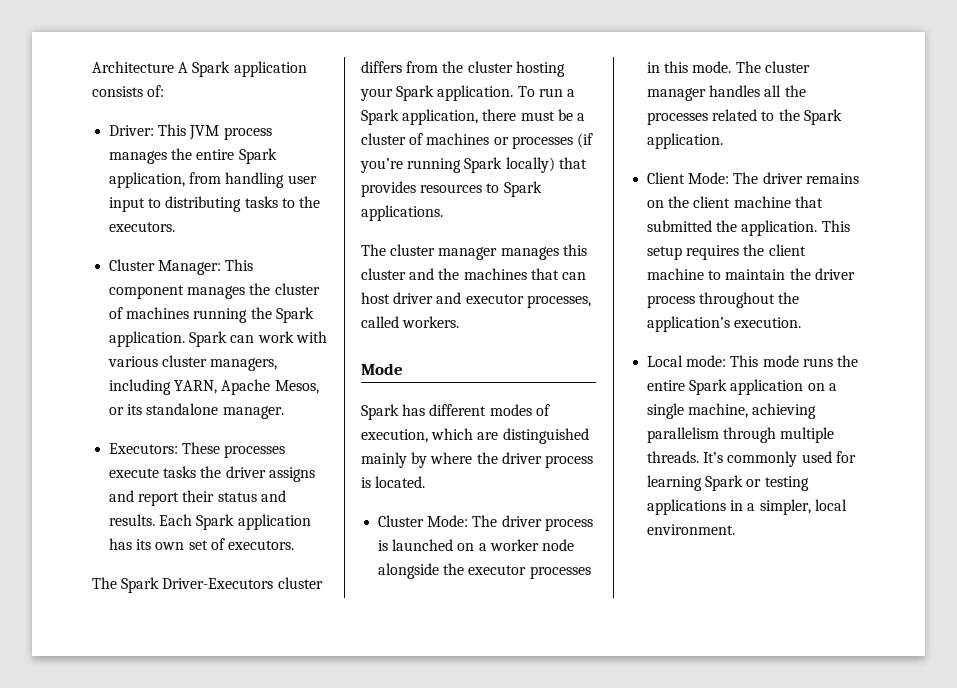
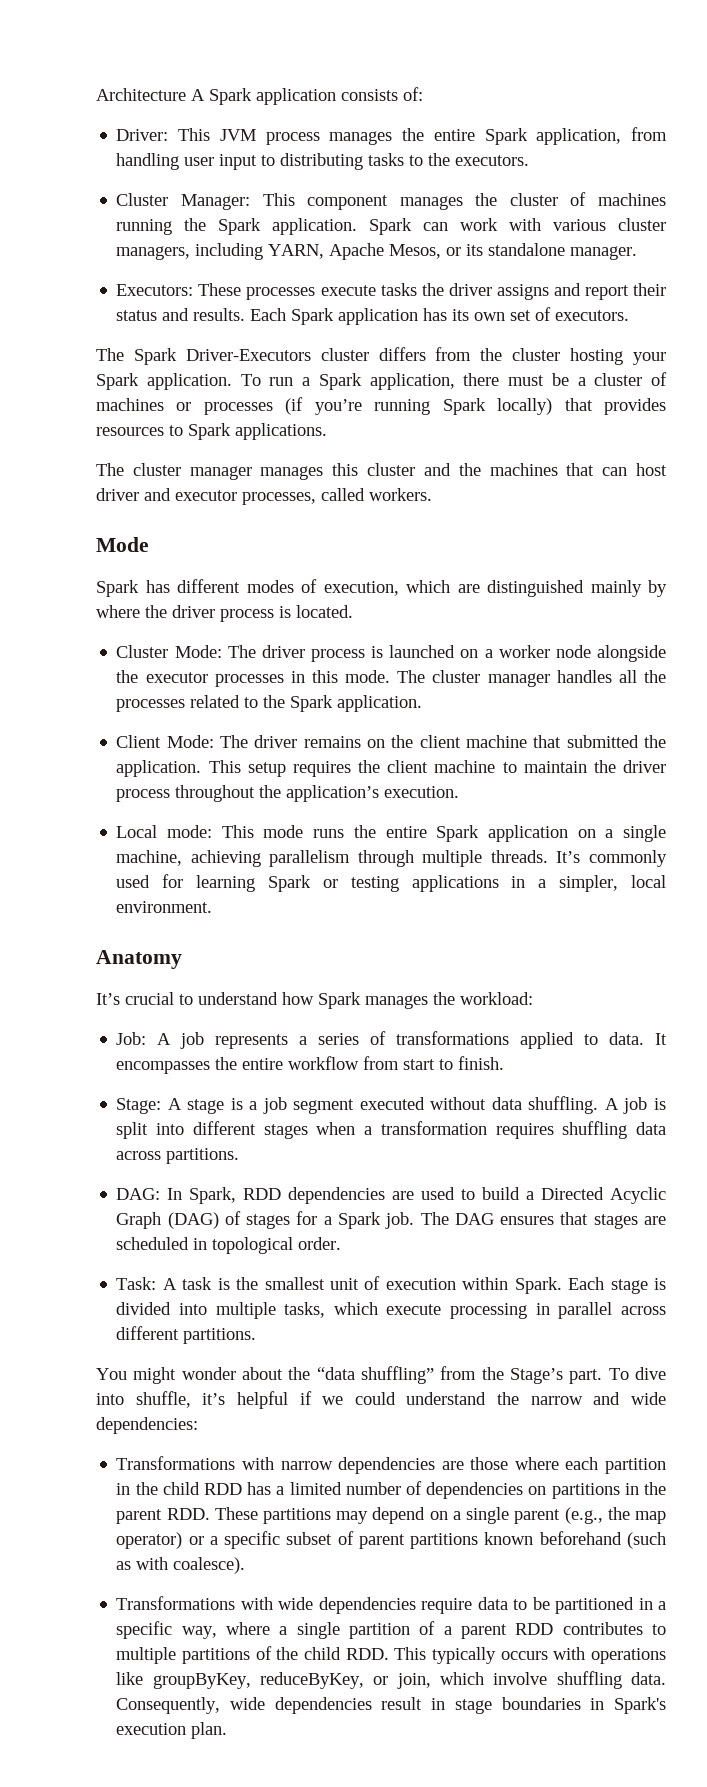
+ Anatomy
+ It’s crucial to understand how Spark manages the workload:
+ Job: A job represents a series of transformations applied to data. It encompasses the entire workflow from start to finish.
+ Stage: A stage is a job segment executed without data shuffling. A job is split into different stages when a transformation requires shuffling data across partitions.
+ DAG: In Spark, RDD dependencies are used to build a Directed Acyclic Graph (DAG) of stages for a Spark job. The DAG ensures that stages are scheduled in topological order.
+ Task: A task is the smallest unit of execution within Spark. Each stage is divided into multiple tasks, which execute processing in parallel across different partitions.
+ You might wonder about the “data shuffling” from the Stage’s part. To dive into shuffle, it’s helpful if we could understand the narrow and wide dependencies:
+ Transformations with narrow dependencies are those where each partition in the child RDD has a limited number of dependencies on partitions in the parent RDD. These partitions may depend on a single parent (e.g., the map operator) or a specific subset of parent partitions known beforehand (such as with coalesce).
+ Transformations with wide dependencies require data to be partitioned in a specific way, where a single partition of a parent RDD contributes to multiple partitions of the child RDD. This typically occurs with operations like groupByKey, reduceByKey, or join, which involve shuffling data. Consequently, wide dependencies result in stage boundaries in Spark's execution plan.

